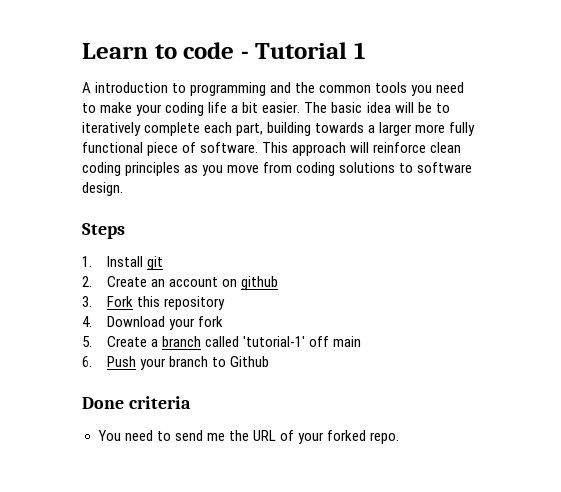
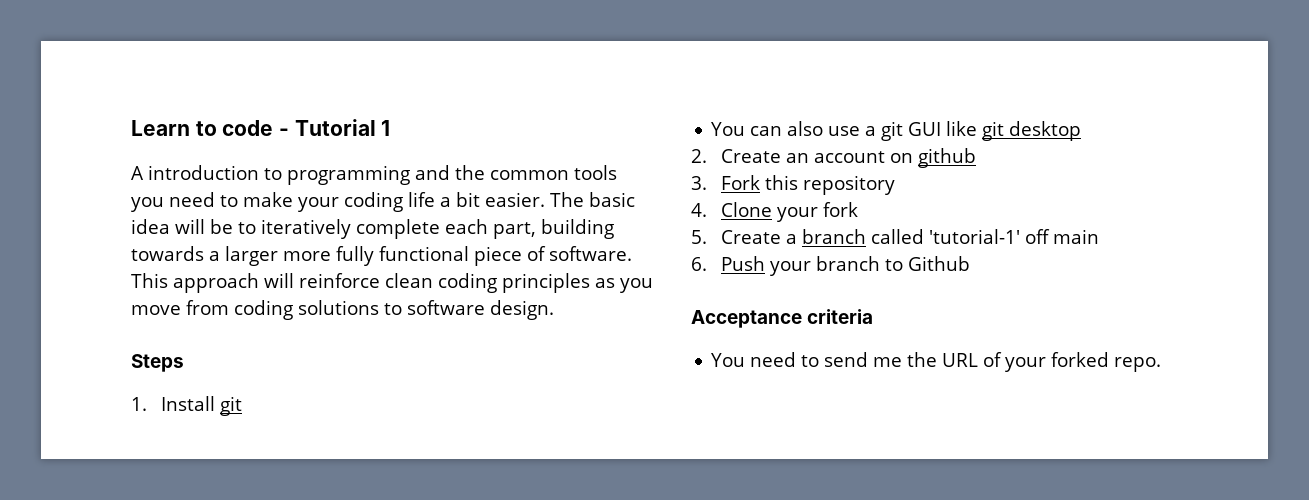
+ You can also use a git GUI like git desktop
- 4. Download your fork
+ 4. Clone your fork
- Done criteria
+ Acceptance criteria

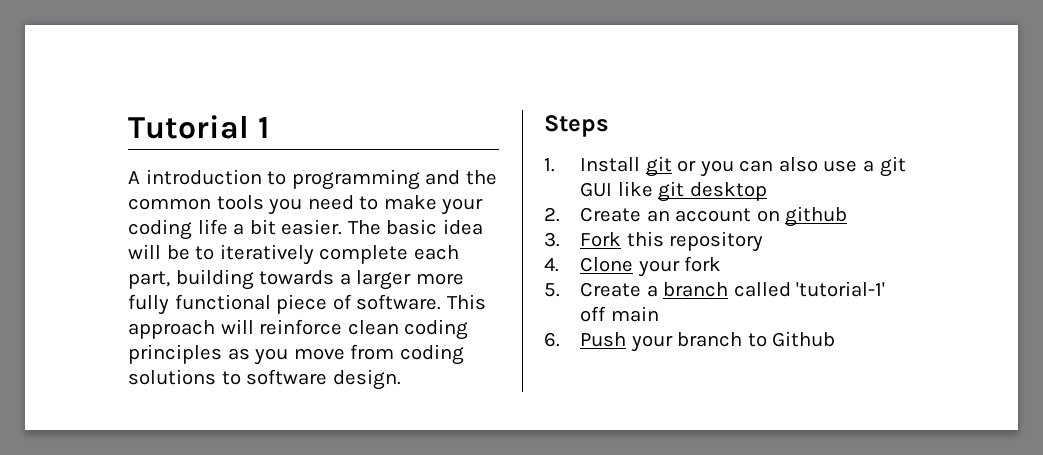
- Learn to code - Tutorial 1
+ Tutorial 1
- 1. Install git
- You can also use a git GUI like git desktop
+ 1. Install git or you can also use a git GUI like git desktop
- Acceptance criteria
- You need to send me the URL of your forked repo.

